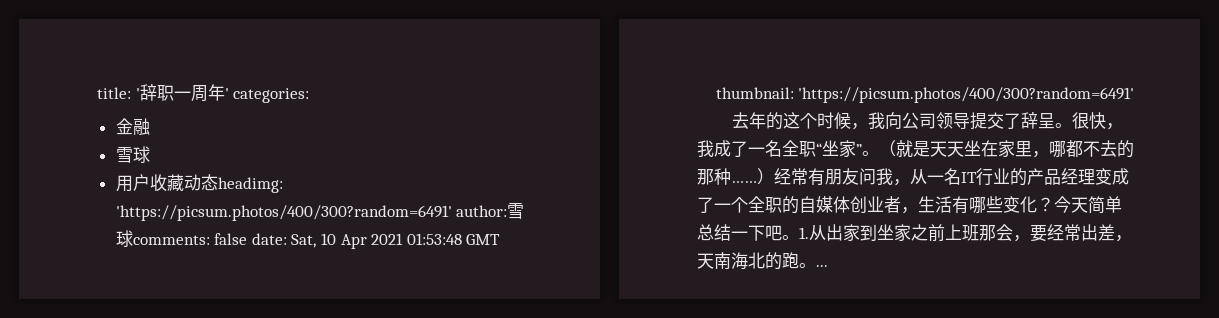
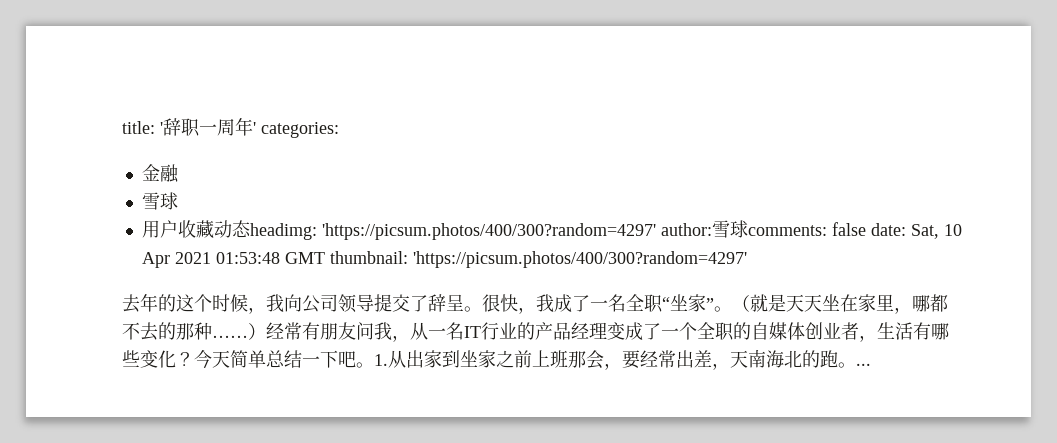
- 用户收藏动态headimg: 'https://picsum.photos/400/300?random=6491' author:雪球comments: false date: Sat, 10 Apr 2021 01:53:48 GMT thumbnail: 'https://picsum.photos/400/300?random=6491'
+ 用户收藏动态headimg: 'https://picsum.photos/400/300?random=4297' author:雪球comments: false date: Sat, 10 Apr 2021 01:53:48 GMT thumbnail: 'https://picsum.photos/400/300?random=4297'

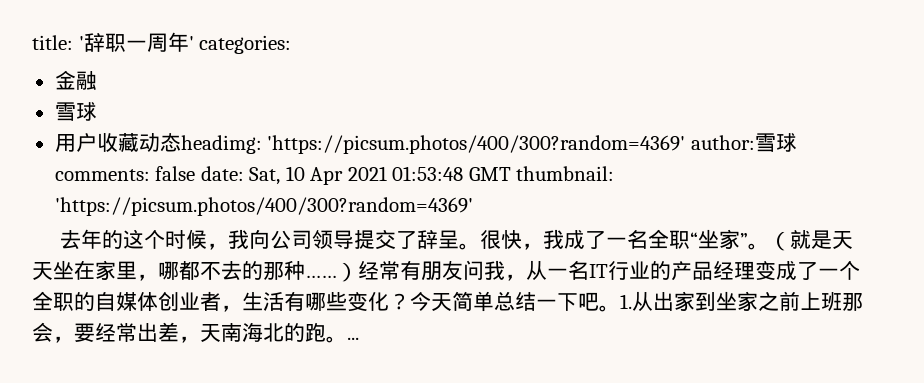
- 用户收藏动态headimg: 'https://picsum.photos/400/300?random=4297' author:雪球comments: false date: Sat, 10 Apr 2021 01:53:48 GMT thumbnail: 'https://picsum.photos/400/300?random=4297'
+ 用户收藏动态headimg: 'https://picsum.photos/400/300?random=4369' author:雪球comments: false date: Sat, 10 Apr 2021 01:53:48 GMT thumbnail: 'https://picsum.photos/400/300?random=4369'

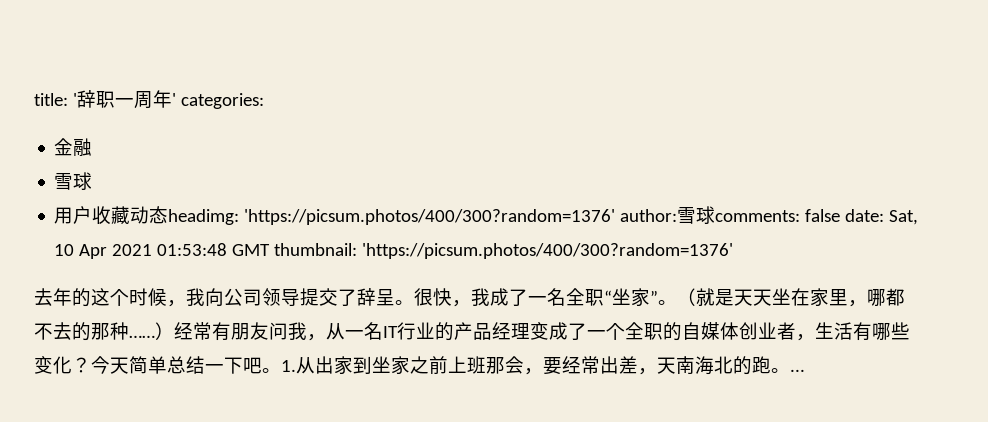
- 用户收藏动态headimg: 'https://picsum.photos/400/300?random=4369' author:雪球comments: false date: Sat, 10 Apr 2021 01:53:48 GMT thumbnail: 'https://picsum.photos/400/300?random=4369'
+ 用户收藏动态headimg: 'https://picsum.photos/400/300?random=1376' author:雪球comments: false date: Sat, 10 Apr 2021 01:53:48 GMT thumbnail: 'https://picsum.photos/400/300?random=1376'

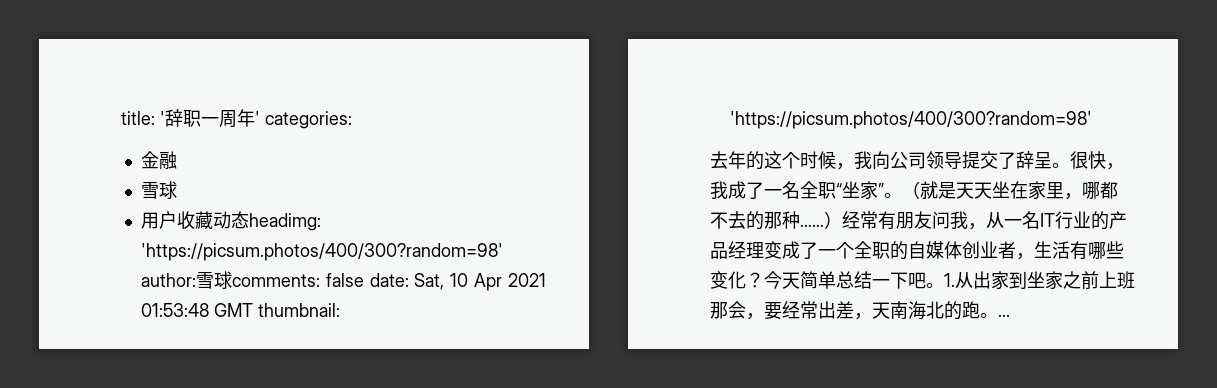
- 用户收藏动态headimg: 'https://picsum.photos/400/300?random=1376' author:雪球comments: false date: Sat, 10 Apr 2021 01:53:48 GMT thumbnail: 'https://picsum.photos/400/300?random=1376'
+ 用户收藏动态headimg: 'https://picsum.photos/400/300?random=98' author:雪球comments: false date: Sat, 10 Apr 2021 01:53:48 GMT thumbnail: 'https://picsum.photos/400/300?random=98'

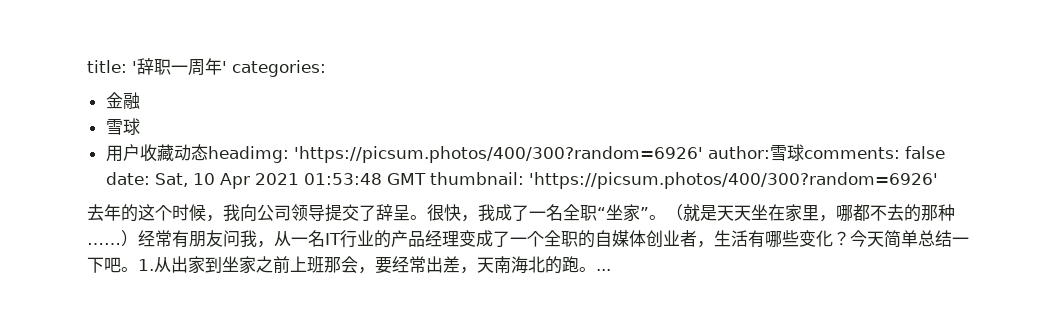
- 用户收藏动态headimg: 'https://picsum.photos/400/300?random=98' author:雪球comments: false date: Sat, 10 Apr 2021 01:53:48 GMT thumbnail: 'https://picsum.photos/400/300?random=98'
+ 用户收藏动态headimg: 'https://picsum.photos/400/300?random=6926' author:雪球comments: false date: Sat, 10 Apr 2021 01:53:48 GMT thumbnail: 'https://picsum.photos/400/300?random=6926'

